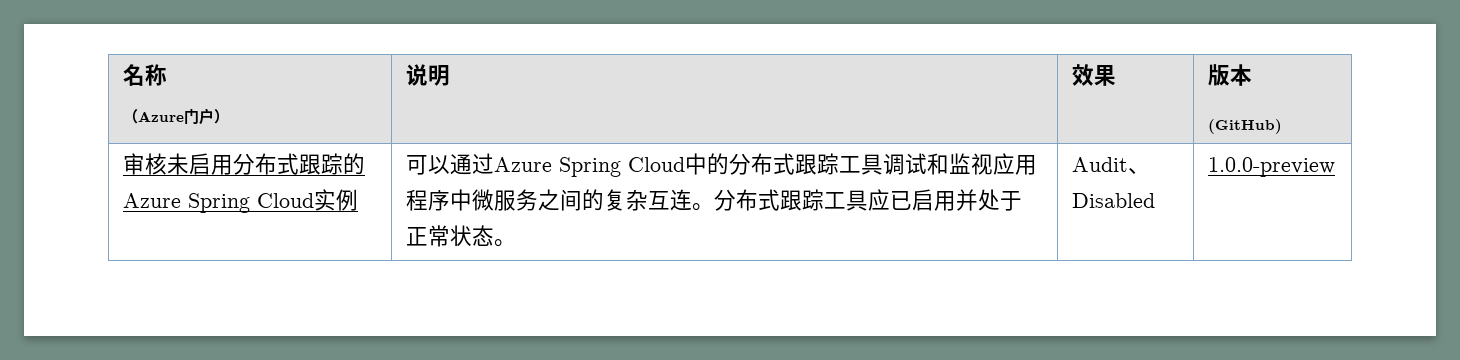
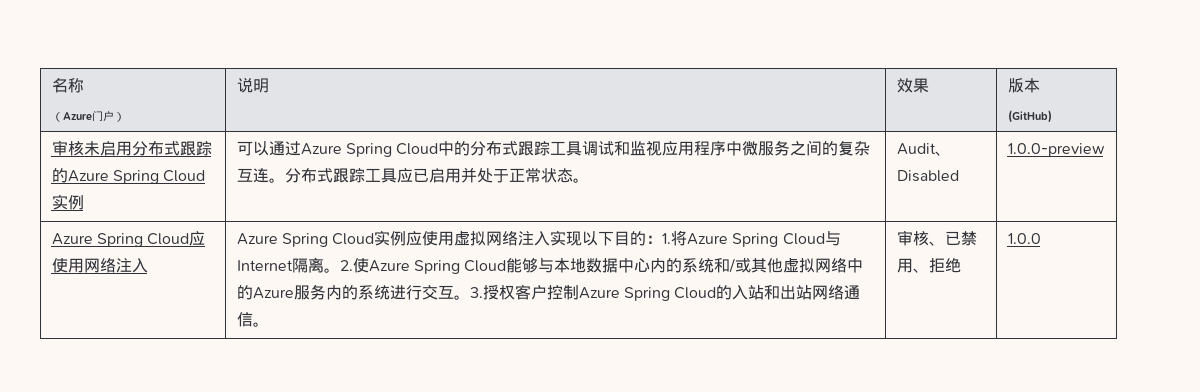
+ Azure Spring Cloud应使用网络注入 | Azure Spring Cloud实例应使用虚拟网络注入实现以下目的：1.将Azure Spring Cloud与Internet隔离。2.使Azure Spring Cloud能够与本地数据中心内的系统和/或其他虚拟网络中的Azure服务内的系统进行交互。3.授权客户控制Azure Spring Cloud的入站和出站网络通信。 | 审核、已禁用、拒绝 | 1.0.0

